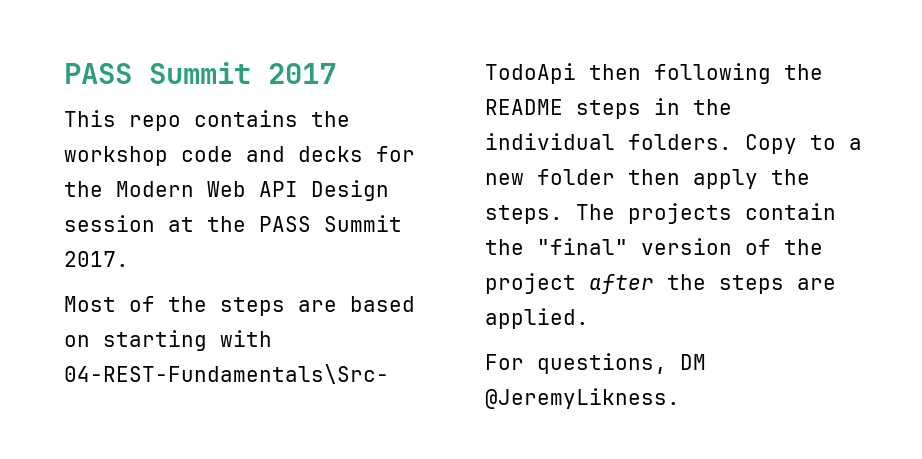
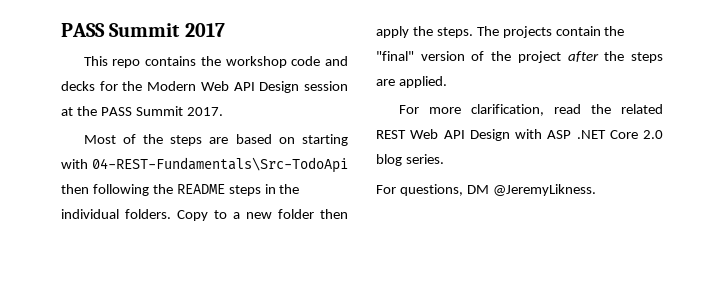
+ For more clarification, read the related REST Web API Design with ASP .NET Core 2.0 blog series.

